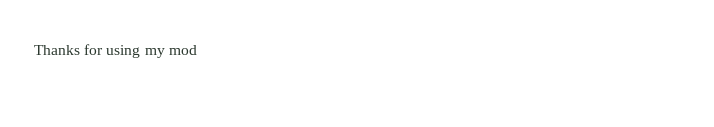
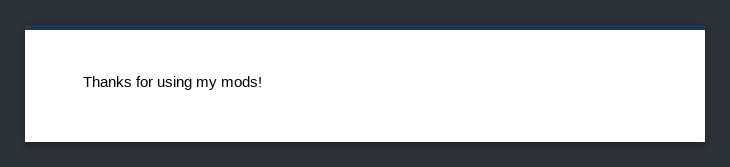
- Thanks for using my mod
+ Thanks for using my mods!

